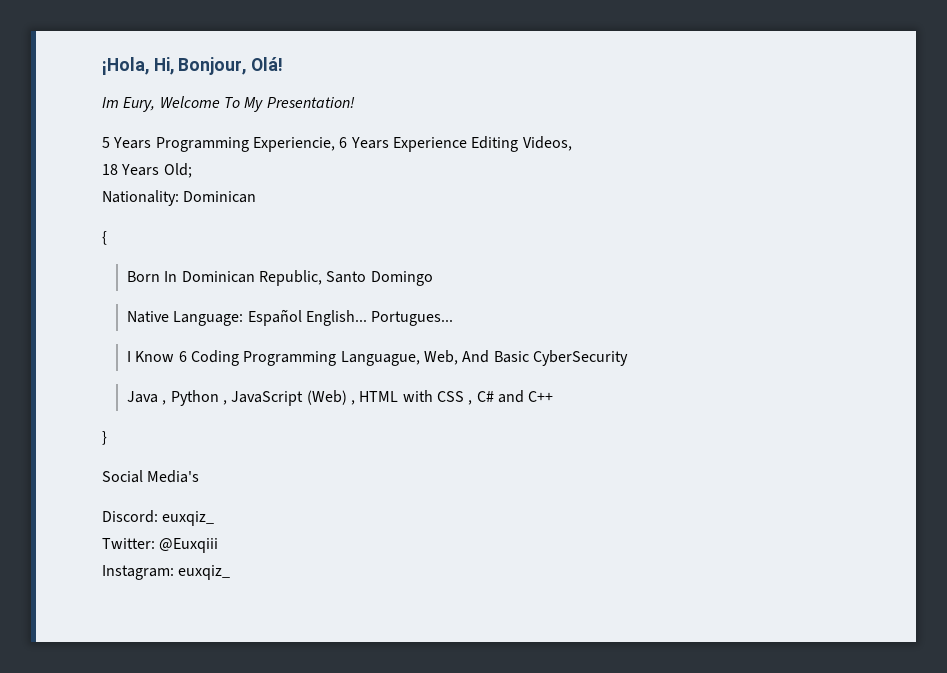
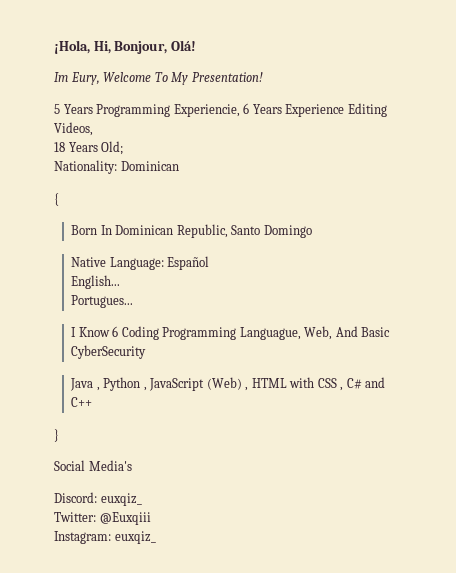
- Native Language: Español English... Portugues...
+ Native Language: Español
+ English...
+ Portugues...

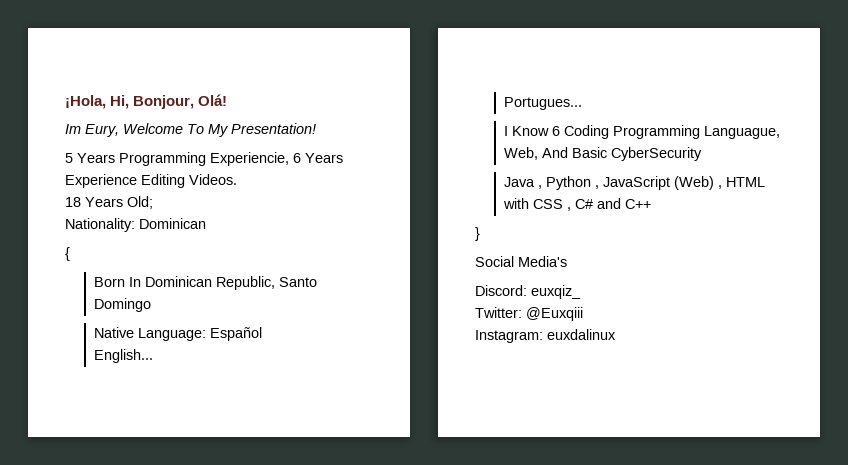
- 5 Years Programming Experiencie, 6 Years Experience Editing Videos,
+ 5 Years Programming Experiencie, 6 Years Experience Editing Videos.
- Instagram: euxqiz_
+ Instagram: euxdalinux

